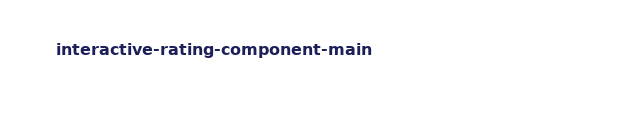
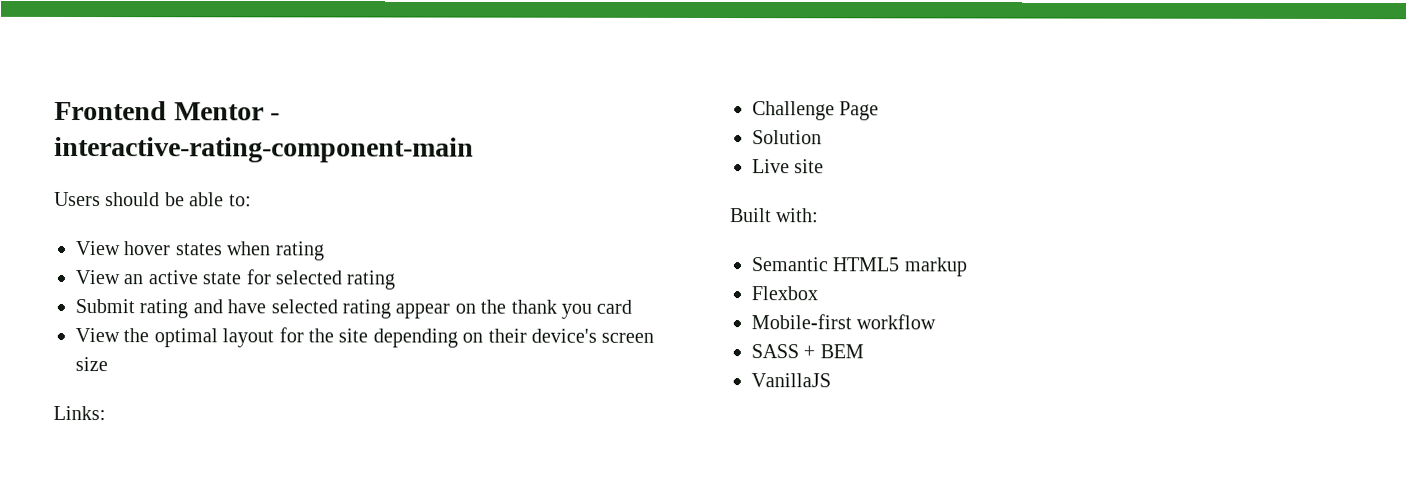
- interactive-rating-component-main
+ Frontend Mentor - interactive-rating-component-main
+ Users should be able to:
+ View hover states when rating
+ View an active state for selected rating
+ Submit rating and have selected rating appear on the thank you card
+ View the optimal layout for the site depending on their device's screen size
+ Links:
+ Challenge Page
+ Solution
+ Live site
+ Built with:
+ Semantic HTML5 markup
+ Flexbox
+ Mobile-first workflow
+ SASS + BEM
+ VanillaJS

